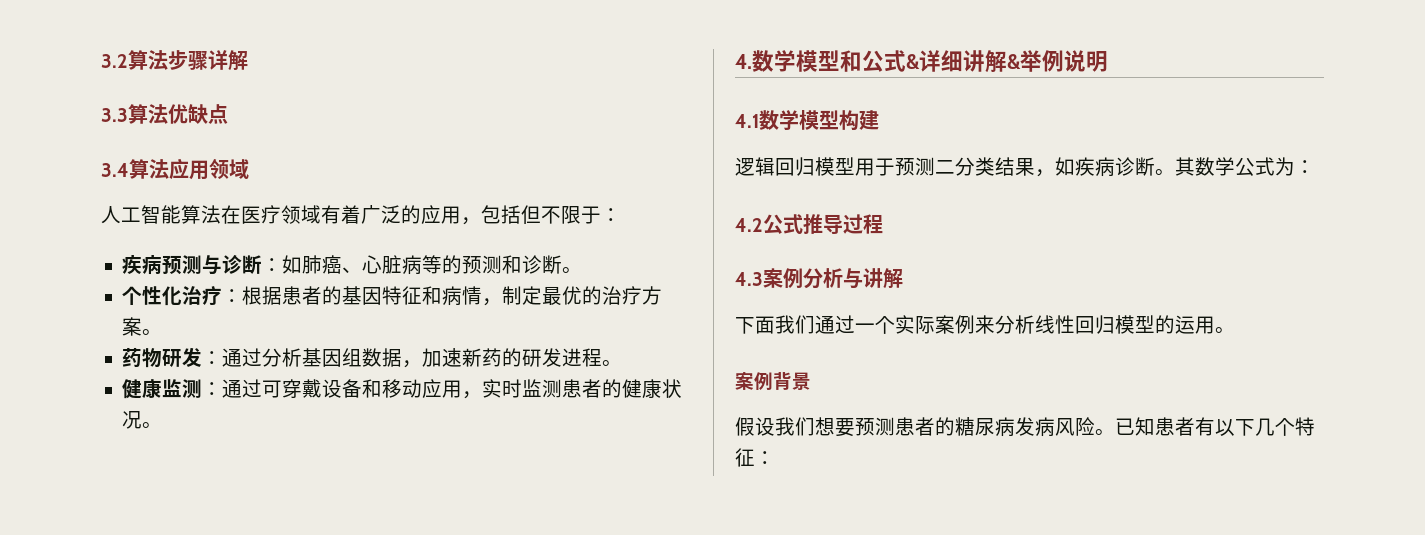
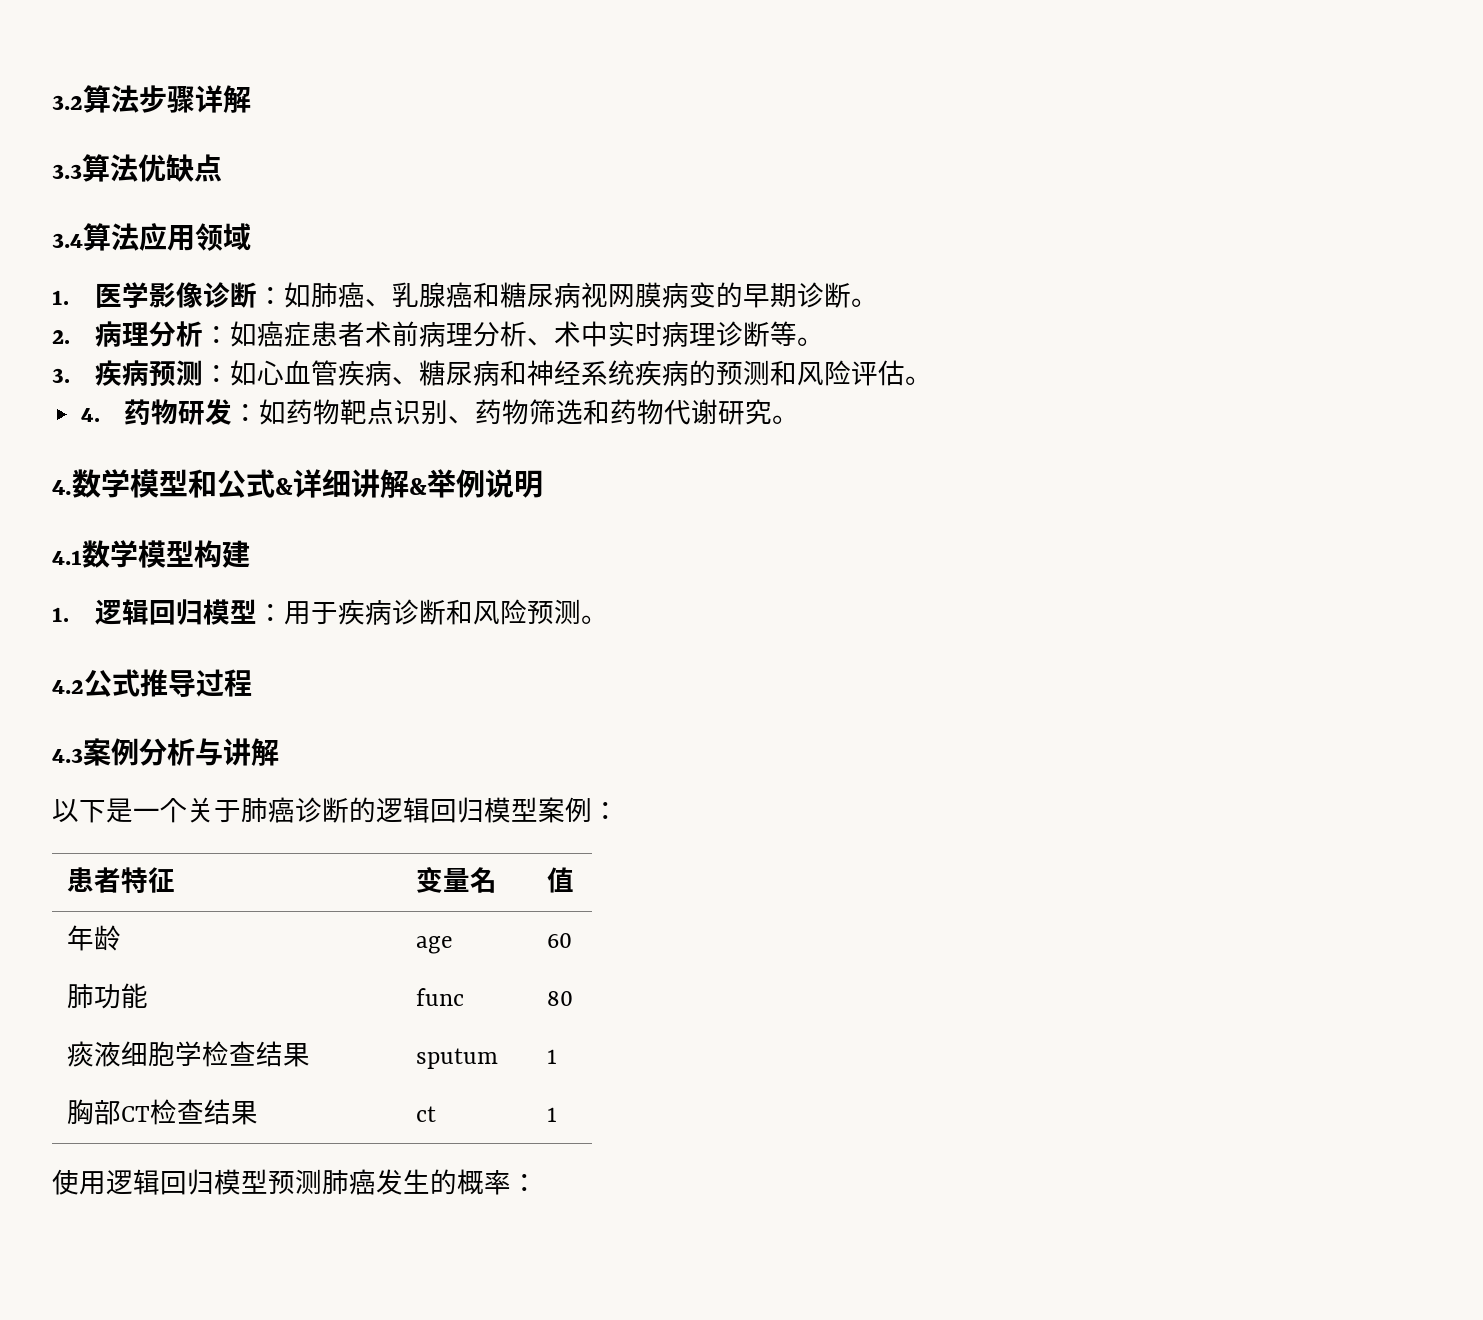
- 人工智能算法在医疗领域有着广泛的应用，包括但不限于：
- 疾病预测与诊断：如肺癌、心脏病等的预测和诊断。
- 个性化治疗：根据患者的基因特征和病情，制定最优的治疗方案。
- 药物研发：通过分析基因组数据，加速新药的研发进程。
- 健康监测：通过可穿戴设备和移动应用，实时监测患者的健康状况。
+ 1.医学影像诊断：如肺癌、乳腺癌和糖尿病视网膜病变的早期诊断。
+ 2.病理分析：如癌症患者术前病理分析、术中实时病理诊断等。
+ 3.疾病预测：如心血管疾病、糖尿病和神经系统疾病的预测和风险评估。
+ 4.药物研发：如药物靶点识别、药物筛选和药物代谢研究。
- 逻辑回归模型用于预测二分类结果，如疾病诊断。其数学公式为：
+ 1.逻辑回归模型：用于疾病诊断和风险预测。
- 下面我们通过一个实际案例来分析线性回归模型的运用。
- 案例背景
- 假设我们想要预测患者的糖尿病发病风险。已知患者有以下几个特征：
+ 以下是一个关于肺癌诊断的逻辑回归模型案例：
+ 患者特征 | 变量名 | 值
+ 年龄 | age | 60
+ 肺功能 | func | 80
+ 痰液细胞学检查结果 | sputum | 1
+ 胸部CT检查结果 | ct | 1
+ 使用逻辑回归模型预测肺癌发生的概率：

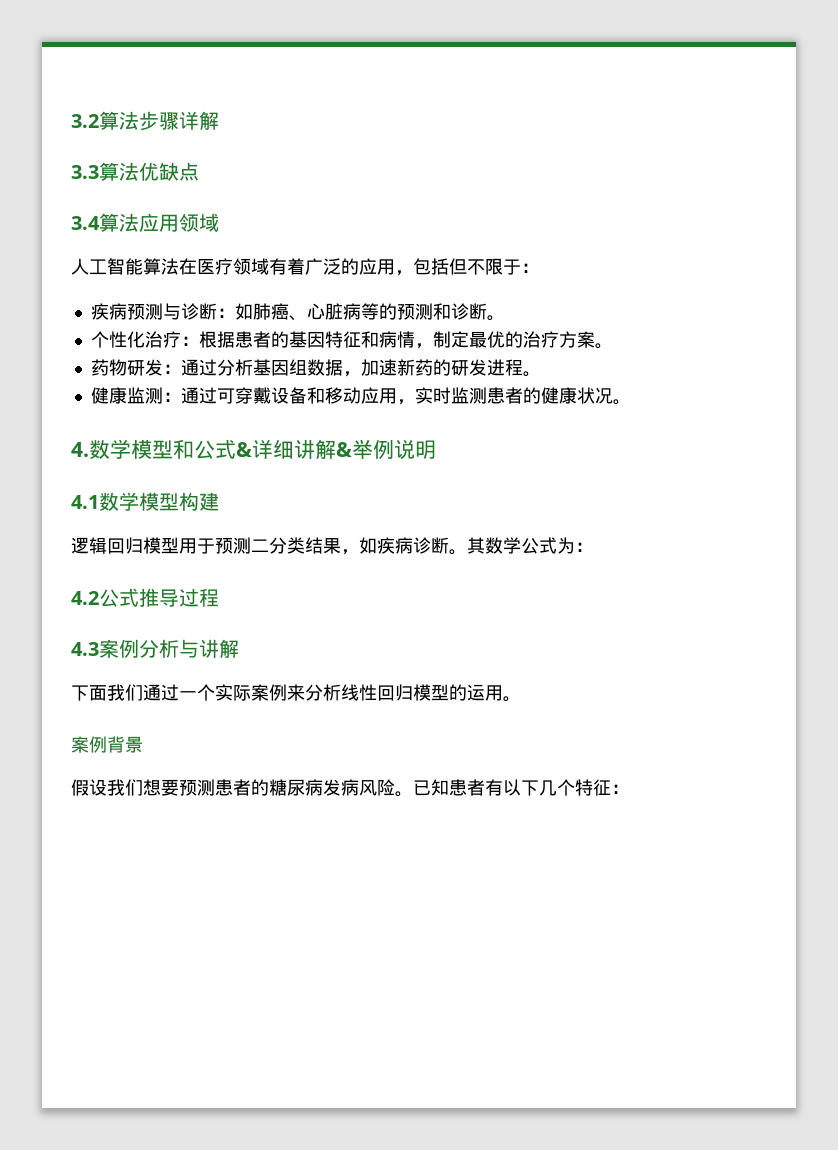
- 1.医学影像诊断：如肺癌、乳腺癌和糖尿病视网膜病变的早期诊断。
- 2.病理分析：如癌症患者术前病理分析、术中实时病理诊断等。
- 3.疾病预测：如心血管疾病、糖尿病和神经系统疾病的预测和风险评估。
- 4.药物研发：如药物靶点识别、药物筛选和药物代谢研究。
+ 人工智能算法在医疗领域有着广泛的应用，包括但不限于：
+ 疾病预测与诊断：如肺癌、心脏病等的预测和诊断。
+ 个性化治疗：根据患者的基因特征和病情，制定最优的治疗方案。
+ 药物研发：通过分析基因组数据，加速新药的研发进程。
+ 健康监测：通过可穿戴设备和移动应用，实时监测患者的健康状况。
- 1.逻辑回归模型：用于疾病诊断和风险预测。
+ 逻辑回归模型用于预测二分类结果，如疾病诊断。其数学公式为：
- 以下是一个关于肺癌诊断的逻辑回归模型案例：
- 患者特征 | 变量名 | 值
- 年龄 | age | 60
- 肺功能 | func | 80
- 痰液细胞学检查结果 | sputum | 1
- 胸部CT检查结果 | ct | 1
- 使用逻辑回归模型预测肺癌发生的概率：
+ 下面我们通过一个实际案例来分析线性回归模型的运用。
+ 案例背景
+ 假设我们想要预测患者的糖尿病发病风险。已知患者有以下几个特征：

